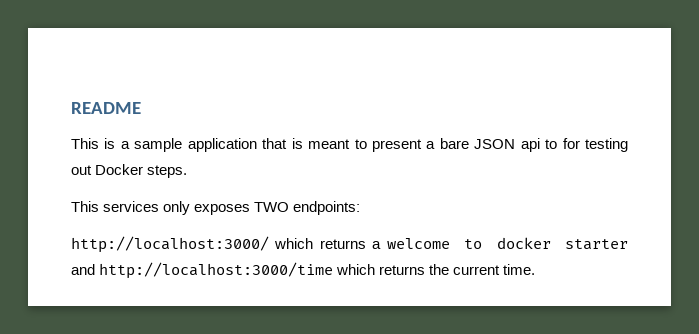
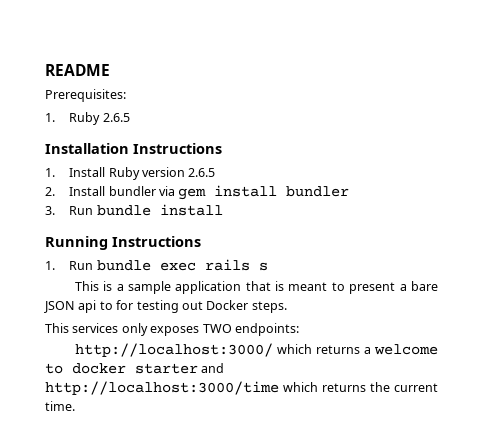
+ Prerequisites:
+ 1. Ruby 2.6.5
+ Installation Instructions
+ 1. Install Ruby version 2.6.5
+ 2. Install bundler via gem install bundler
+ 3. Run bundle install
+ Running Instructions
+ 1. Run bundle exec rails s

